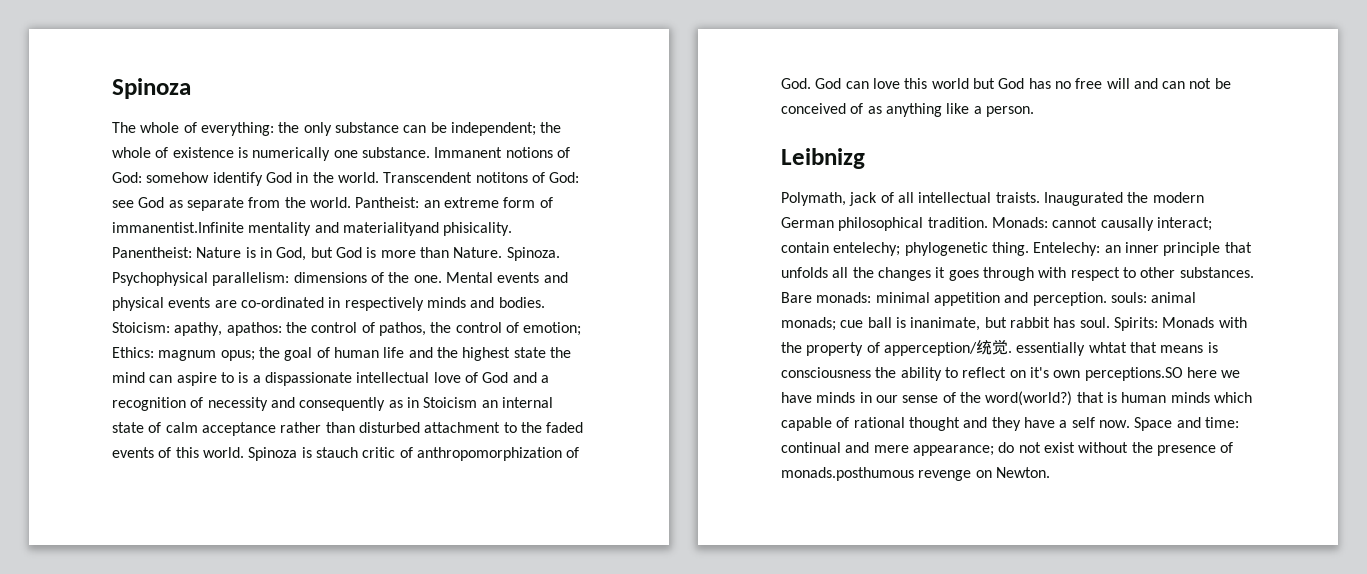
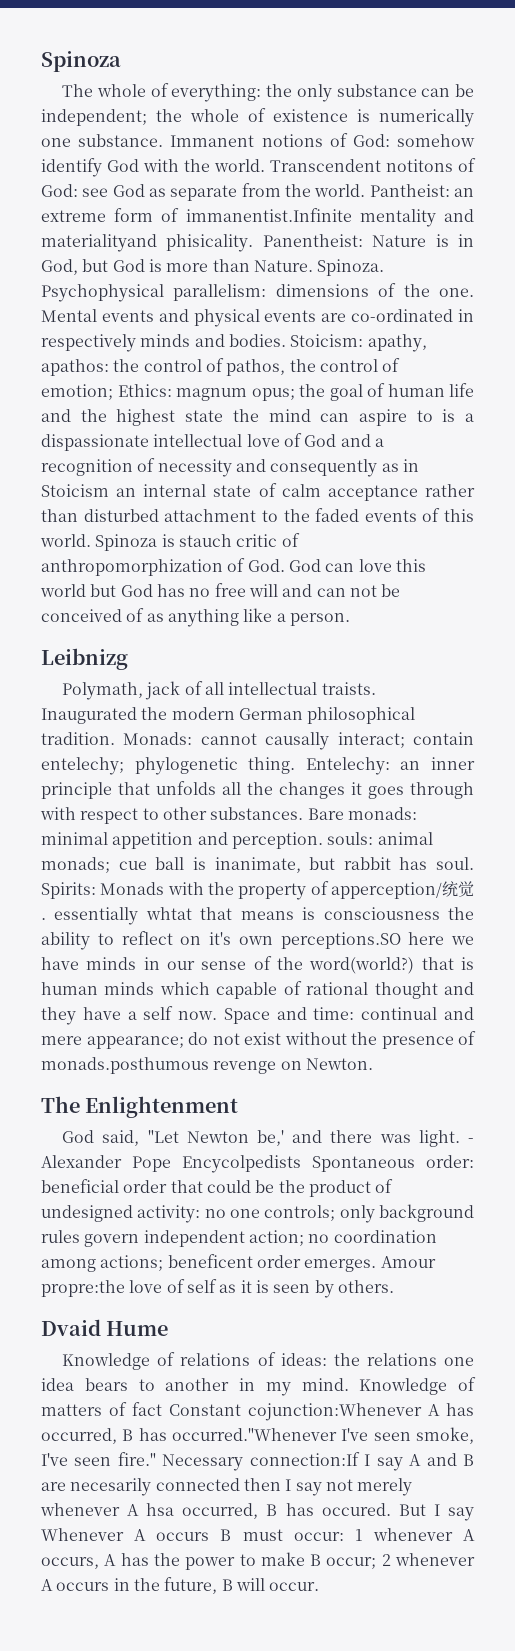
- Immanent notions of God: somehow identify God in the world.
+ Immanent notions of God: somehow identify God with the world.
+ The Enlightenment
+ God said, "Let Newton be,' and there was light. - Alexander Pope Encycolpedists Spontaneous order: beneficial order that could be the product of undesigned activity: no one controls; only background rules govern independent action; no coordination among actions; beneficent order emerges. Amour propre:the love of self as it is seen by others.
+ Dvaid Hume
+ Knowledge of relations of ideas: the relations one idea bears to another in my mind. Knowledge of matters of fact Constant cojunction:Whenever A has occurred, B has occurred."Whenever I've seen smoke, I've seen fire." Necessary connection:If I say A and B are necesarily connected then I say not merely whenever A hsa occurred, B has occured. But I say Whenever A occurs B must occur: 1 whenever A occurs, A has the power to make B occur; 2 whenever A occurs in the future, B will occur.

